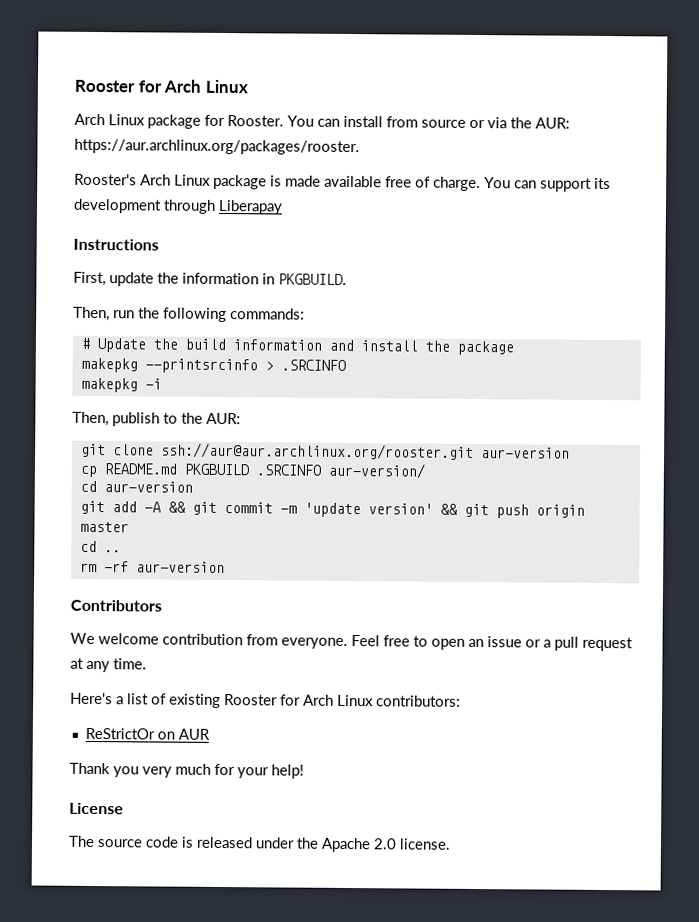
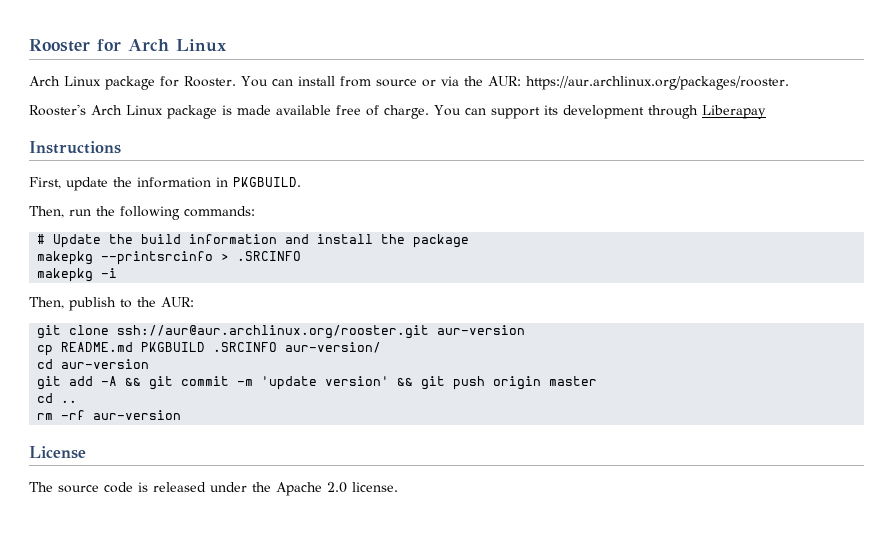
- Contributors
- We welcome contribution from everyone. Feel free to open an issue or a pull request at any time.
- Here's a list of existing Rooster for Arch Linux contributors:
- ReStrictOr on AUR
- Thank you very much for your help!

